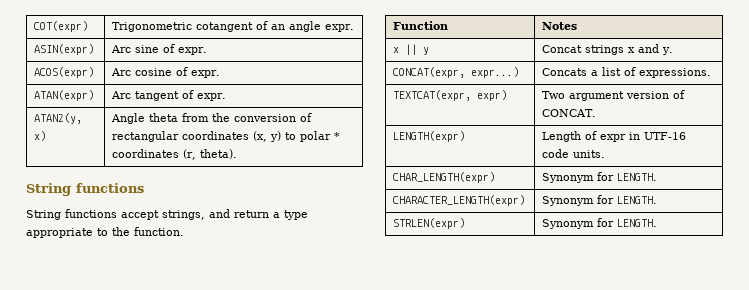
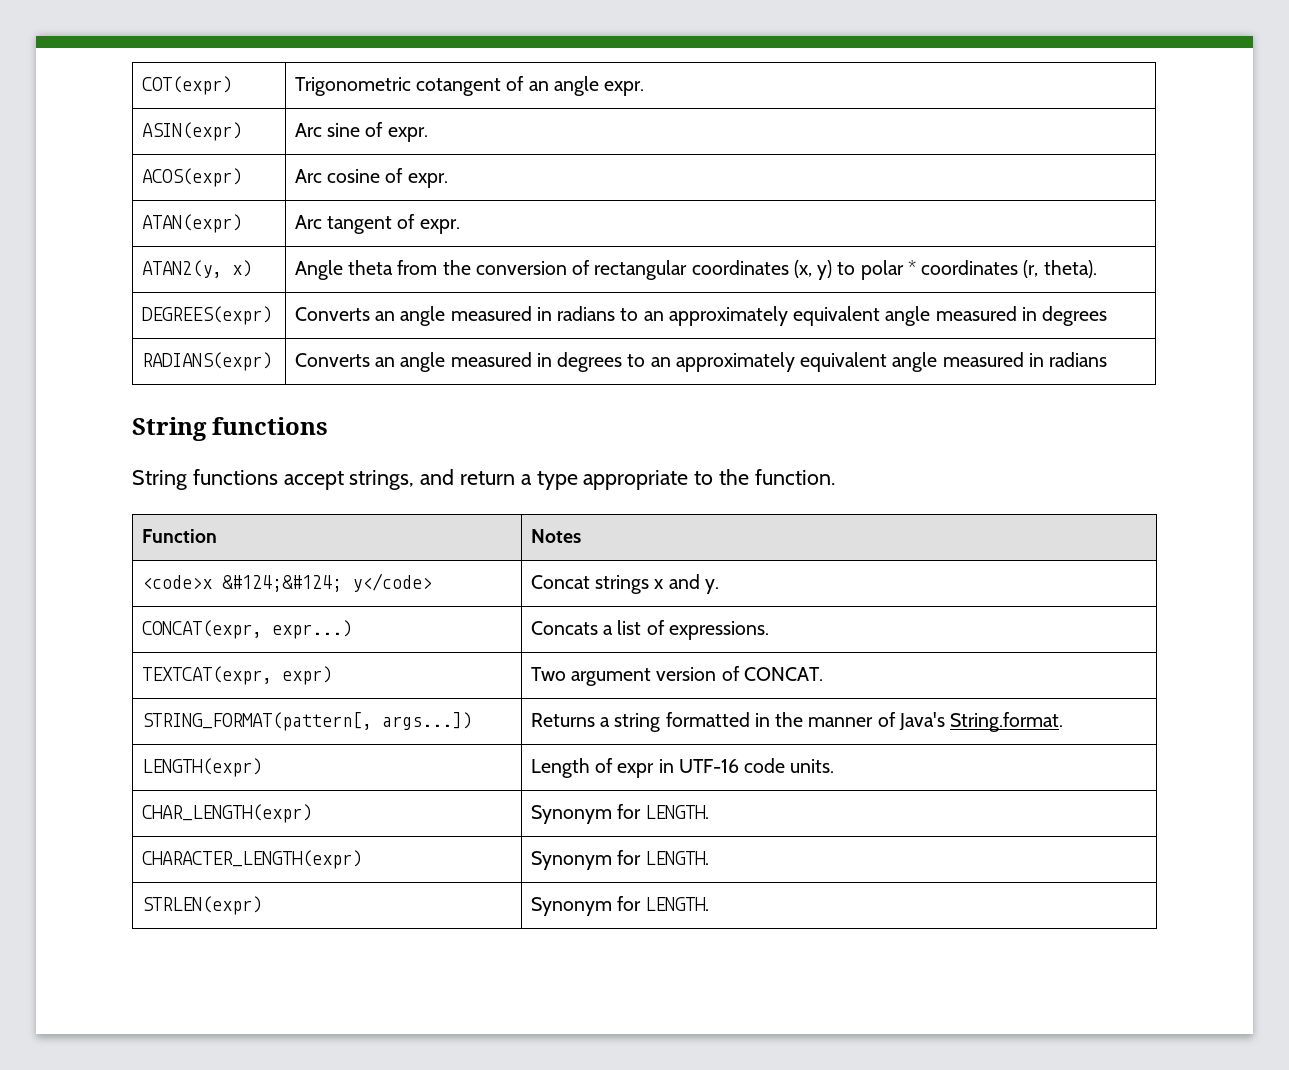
+ DEGREES(expr) | Converts an angle measured in radians to an approximately equivalent angle measured in degrees
+ RADIANS(expr) | Converts an angle measured in degrees to an approximately equivalent angle measured in radians
- x || y | Concat strings x and y.
+ <code>x &#124;&#124; y</code> | Concat strings x and y.
+ STRING_FORMAT(pattern[, args...]) | Returns a string formatted in the manner of Java's String.format.

